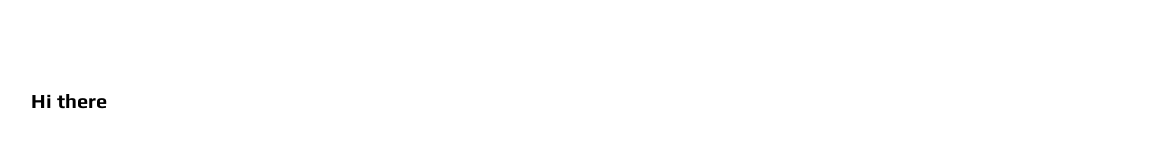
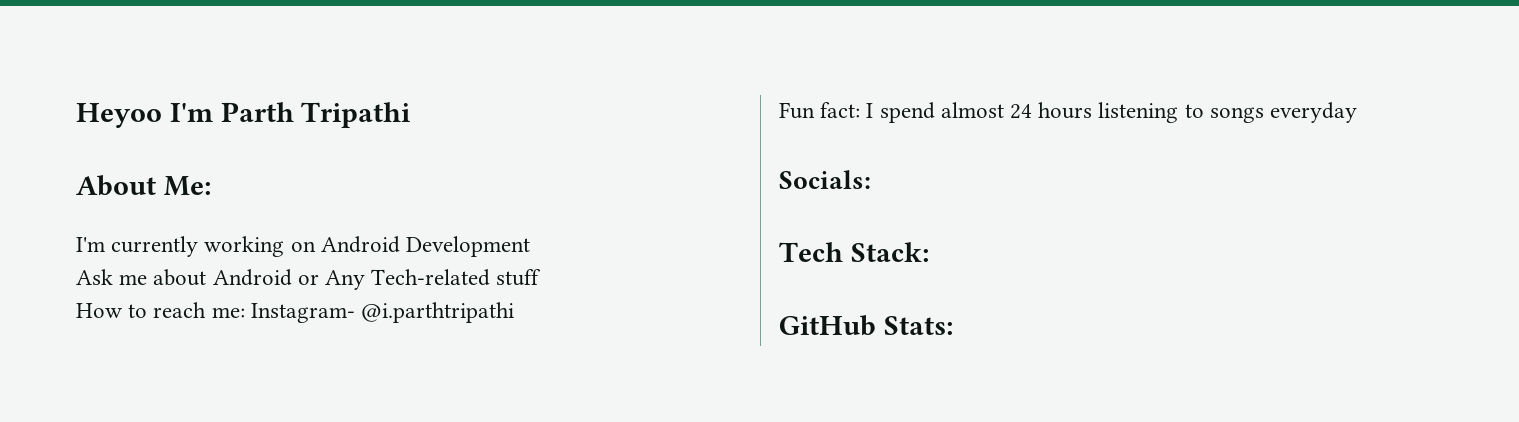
- Hi there
+ Heyoo I'm Parth Tripathi
+ About Me:
+ I'm currently working on Android Development
+ Ask me about Android or Any Tech-related stuff
+ How to reach me: Instagram- @i.parthtripathi
+ Fun fact: I spend almost 24 hours listening to songs everyday
+ Socials:
+ Tech Stack:
+ GitHub Stats:

